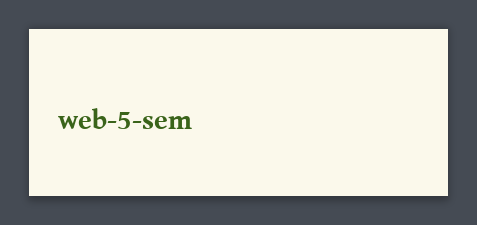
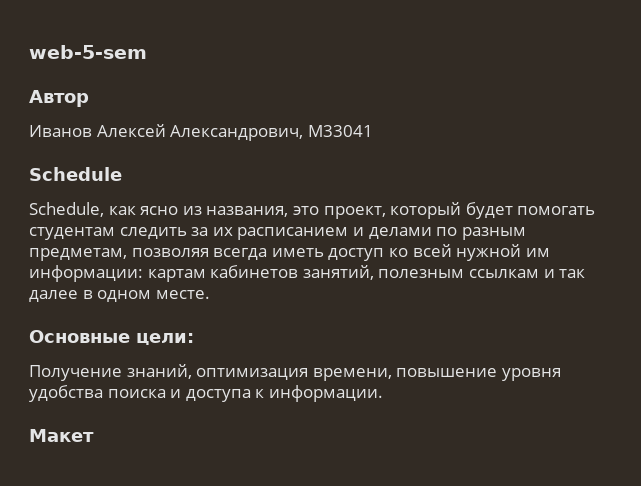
+ Автор
+ Иванов Алексей Александрович, M33041
+ Schedule
+ Schedule, как ясно из названия, это проект, который будет помогать студентам следить за их расписанием и делами по разным предметам, позволяя всегда иметь доступ ко всей нужной им информации: картам кабинетов занятий, полезным ссылкам и так далее в одном месте.
+ Основные цели:
+ Получение знаний, оптимизация времени, повышение уровня удобства поиска и доступа к информации.
+ Макет

